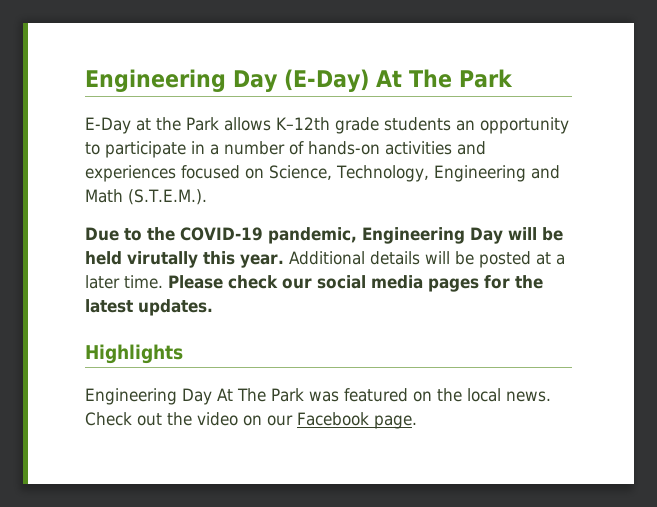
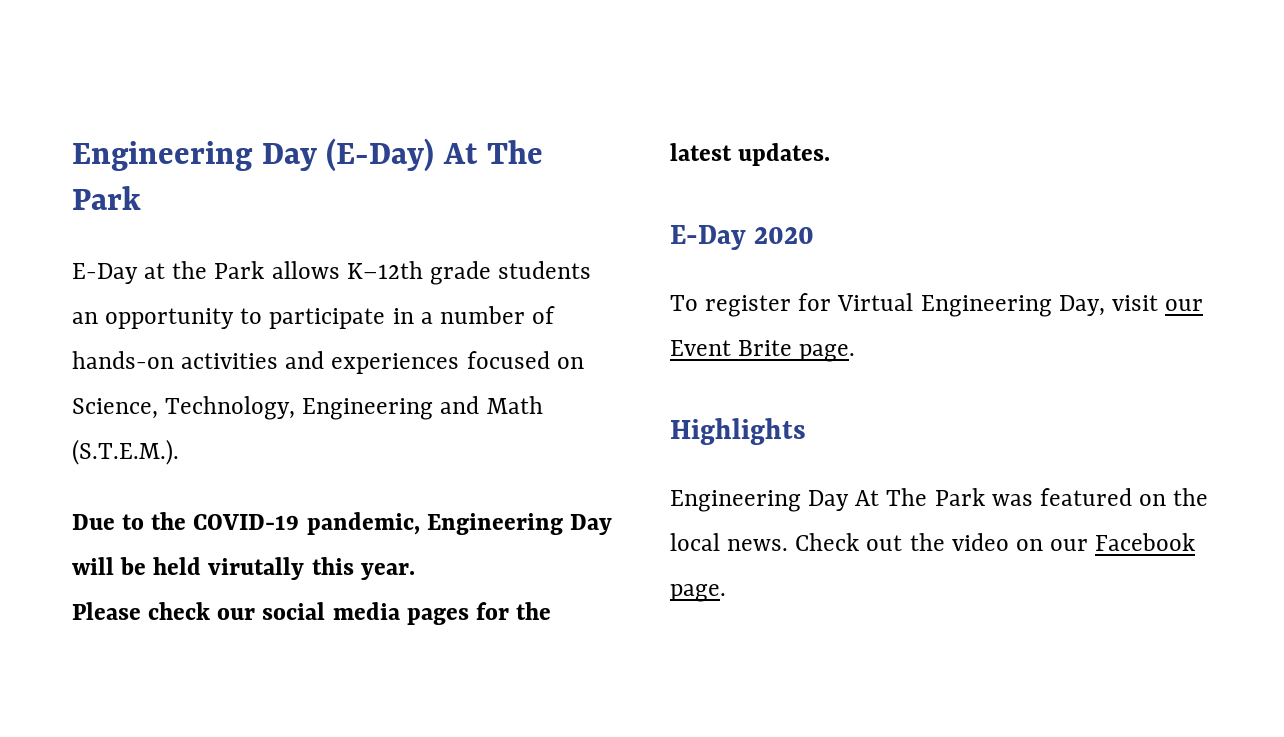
- Due to the COVID-19 pandemic, Engineering Day will be held virutally this year. Additional details will be posted at a later time. Please check our social media pages for the latest updates.
+ Due to the COVID-19 pandemic, Engineering Day will be held virutally this year.
+ Please check our social media pages for the latest updates.
+ E-Day 2020
+ To register for Virtual Engineering Day, visit our Event Brite page.

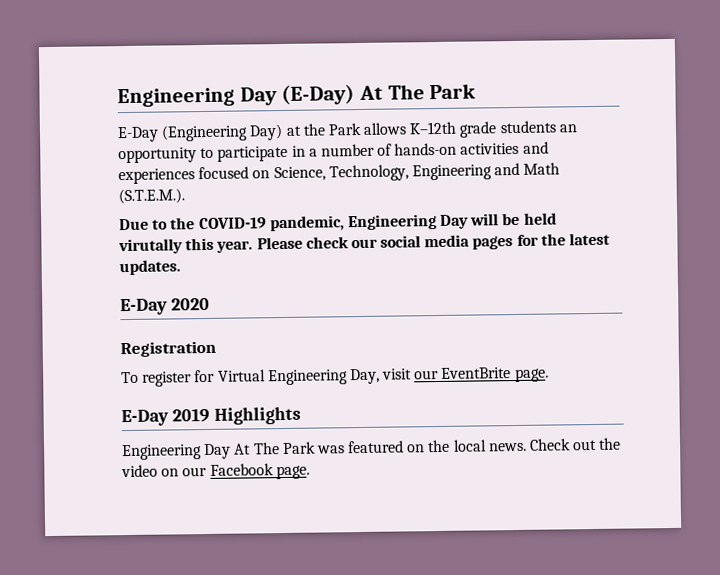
- E-Day at the Park allows K–12th grade students an opportunity to participate in a number of hands-on activities and experiences focused on Science, Technology, Engineering and Math (S.T.E.M.).
+ E-Day (Engineering Day) at the Park allows K–12th grade students an opportunity to participate in a number of hands-on activities and experiences focused on Science, Technology, Engineering and Math (S.T.E.M.).
- Due to the COVID-19 pandemic, Engineering Day will be held virutally this year.
- Please check our social media pages for the latest updates.
+ Due to the COVID-19 pandemic, Engineering Day will be held virutally this year. Please check our social media pages for the latest updates.
+ Registration
- To register for Virtual Engineering Day, visit our Event Brite page.
+ To register for Virtual Engineering Day, visit our EventBrite page.
- Highlights
+ E-Day 2019 Highlights

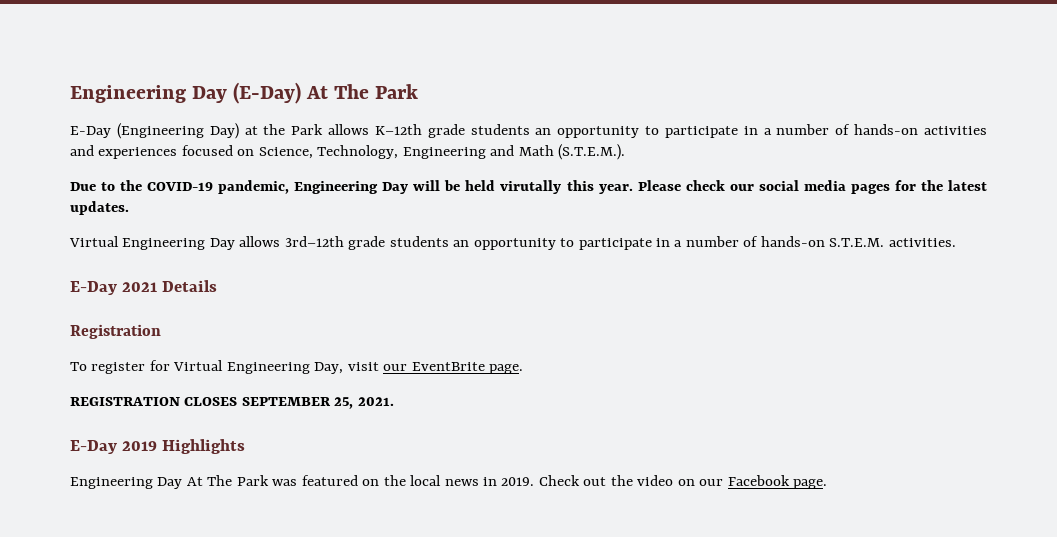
- E-Day 2020
+ Virtual Engineering Day allows 3rd–12th grade students an opportunity to participate in a number of hands-on S.T.E.M. activities.
+ E-Day 2021 Details
+ REGISTRATION CLOSES SEPTEMBER 25, 2021.
- Engineering Day At The Park was featured on the local news.
+ Engineering Day At The Park was featured on the local news in 2019.

